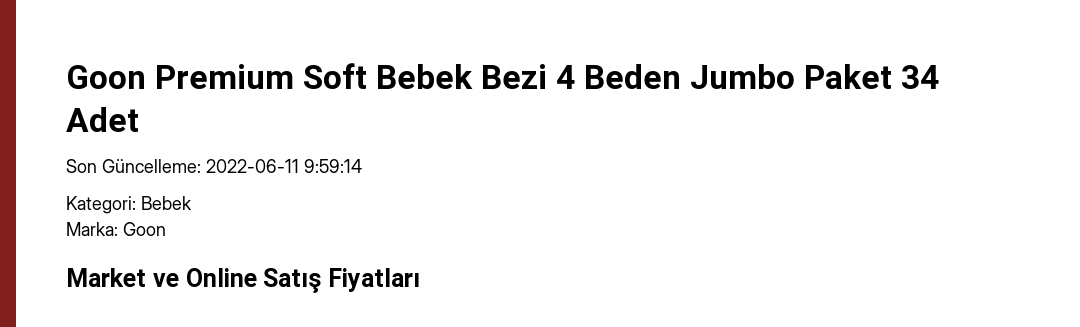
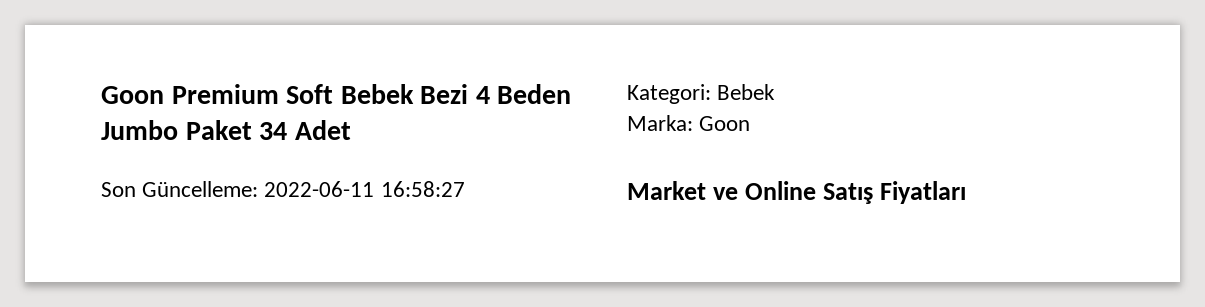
- Son Güncelleme: 2022-06-11 9:59:14
+ Son Güncelleme: 2022-06-11 16:58:27

